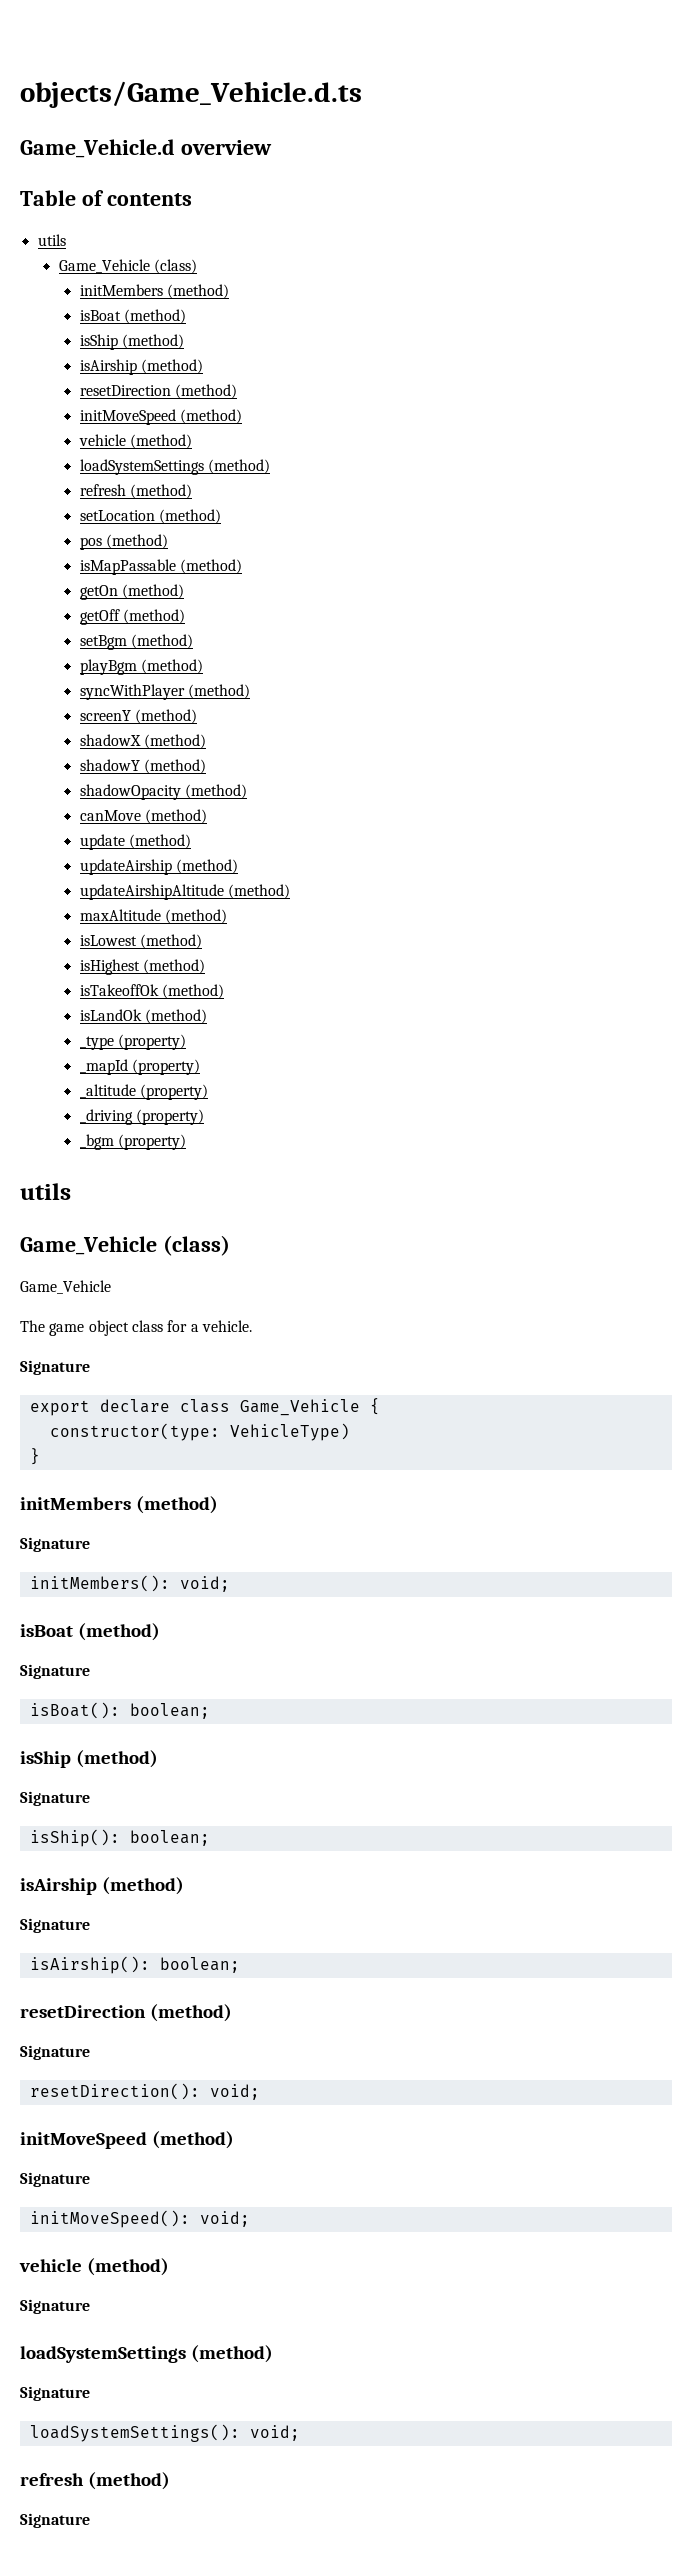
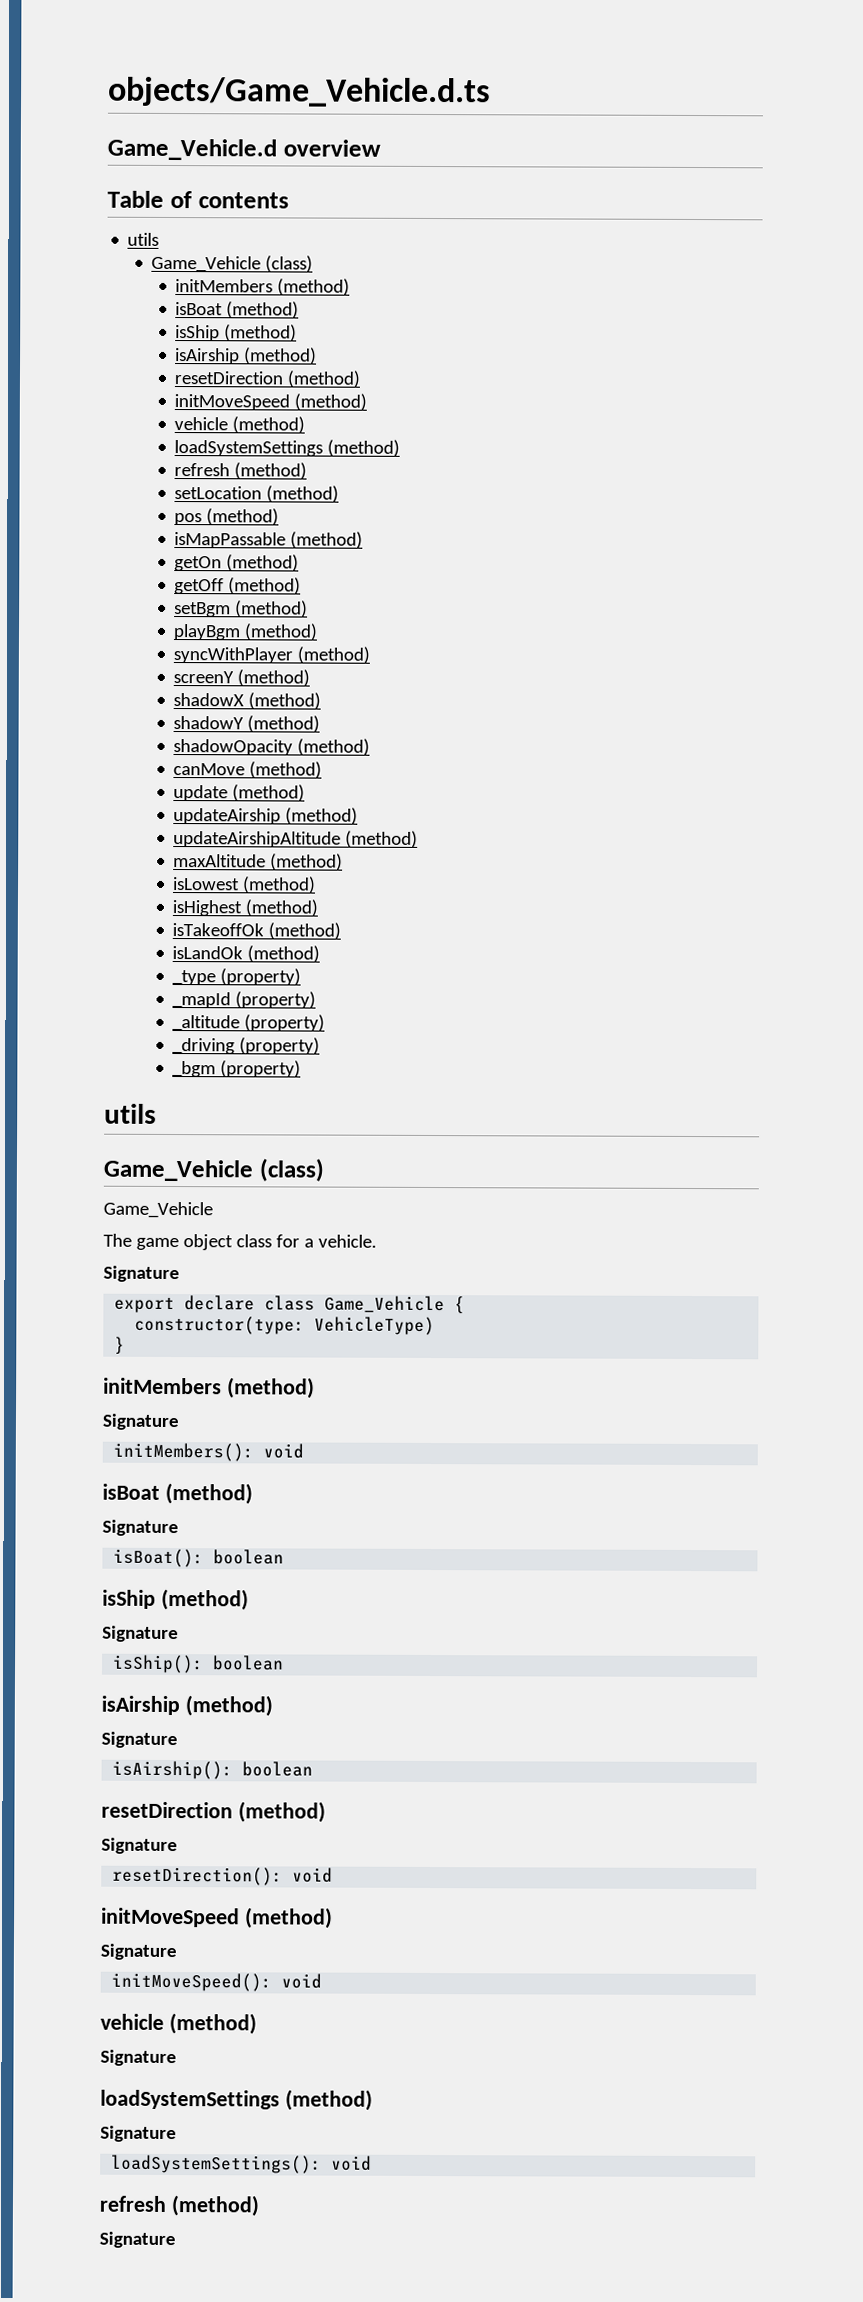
- initMembers(): void;
+ initMembers(): void
- isBoat(): boolean;
+ isBoat(): boolean
- isShip(): boolean;
+ isShip(): boolean
- isAirship(): boolean;
+ isAirship(): boolean
- resetDirection(): void;
+ resetDirection(): void
- initMoveSpeed(): void;
+ initMoveSpeed(): void
- loadSystemSettings(): void;
+ loadSystemSettings(): void

